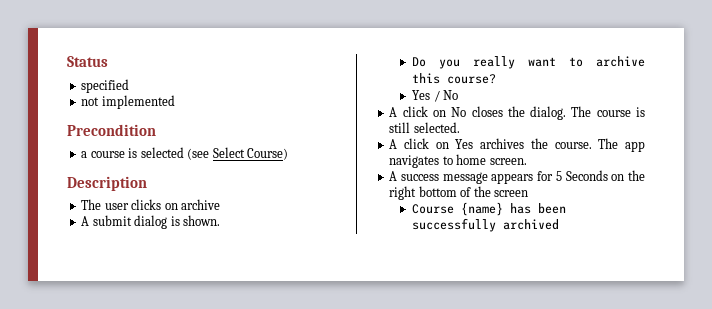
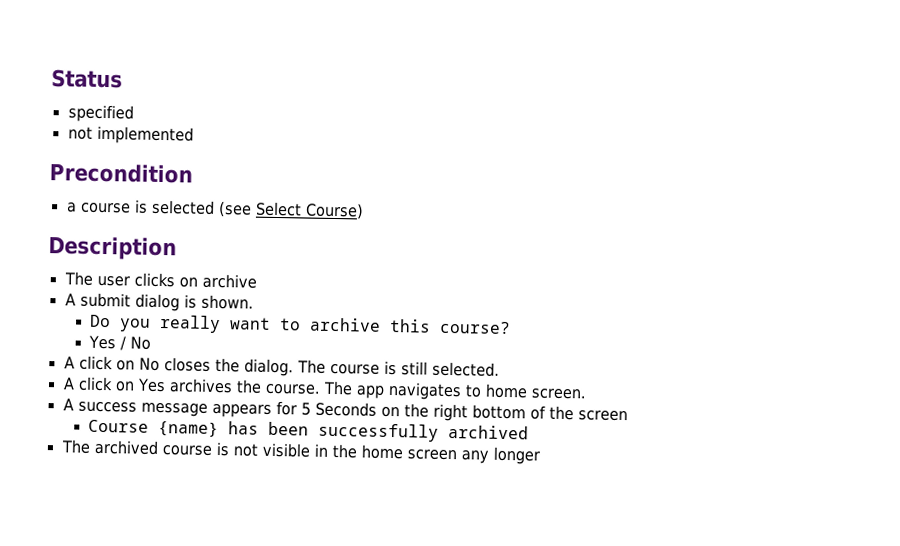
+ The archived course is not visible in the home screen any longer

